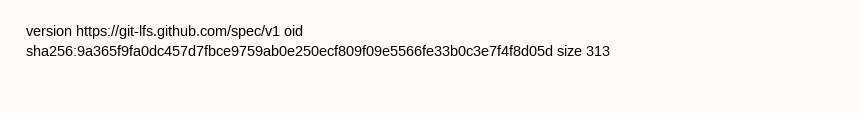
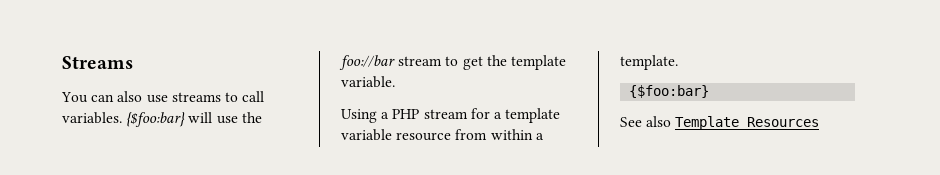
- version https://git-lfs.github.com/spec/v1 oid sha256:9a365f9fa0dc457d7fbce9759ab0e250ecf809f09e5566fe33b0c3e7f4f8d05d size 313
+ Streams
+ You can also use streams to call variables. {$foo:bar} will use the foo://bar stream to get the template variable.
+ Using a PHP stream for a template variable resource from within a template.
+ {$foo:bar}
+ See also Template Resources

